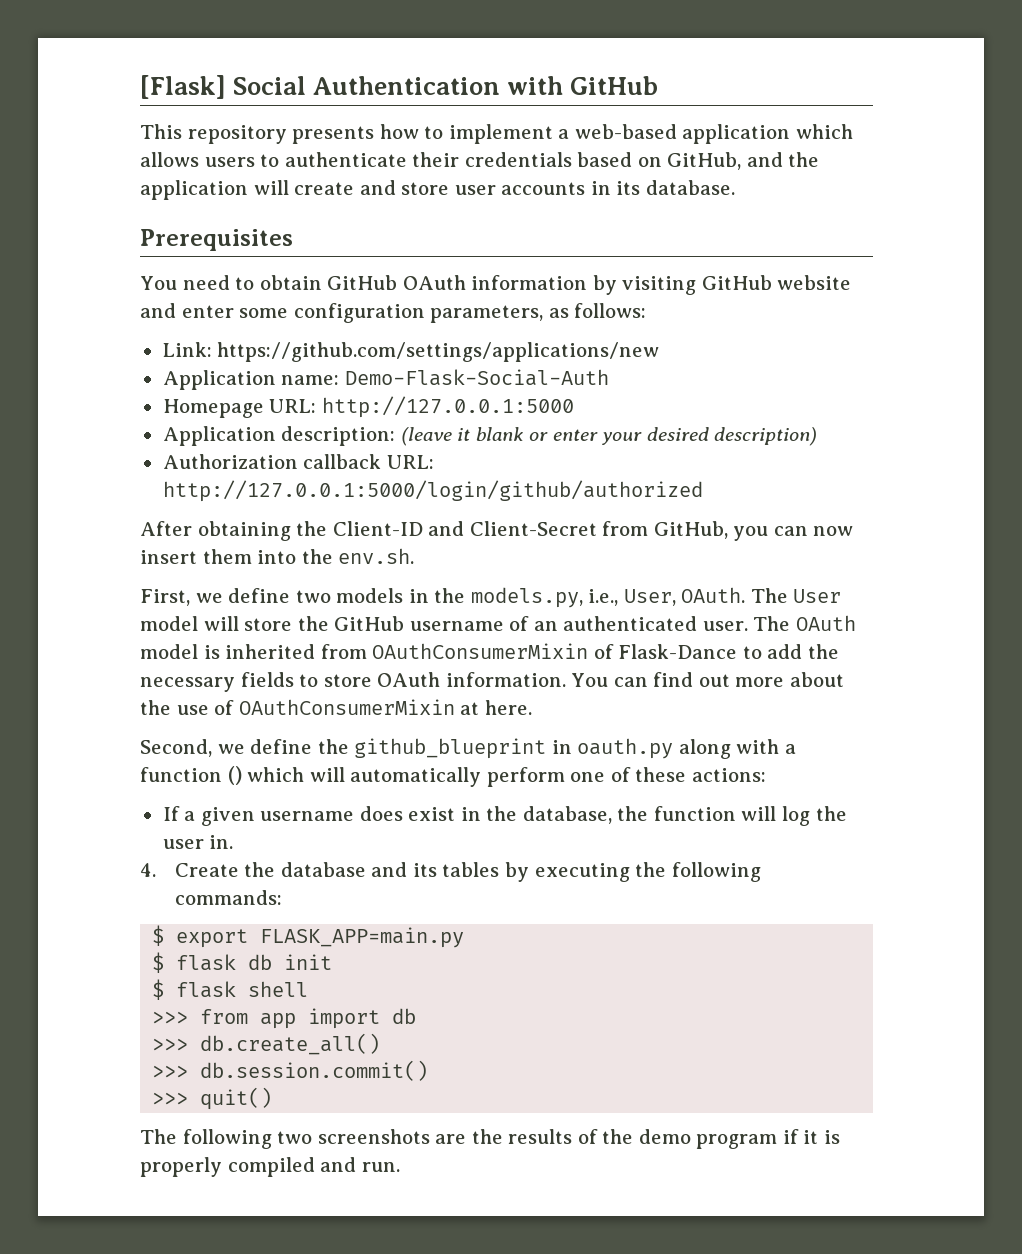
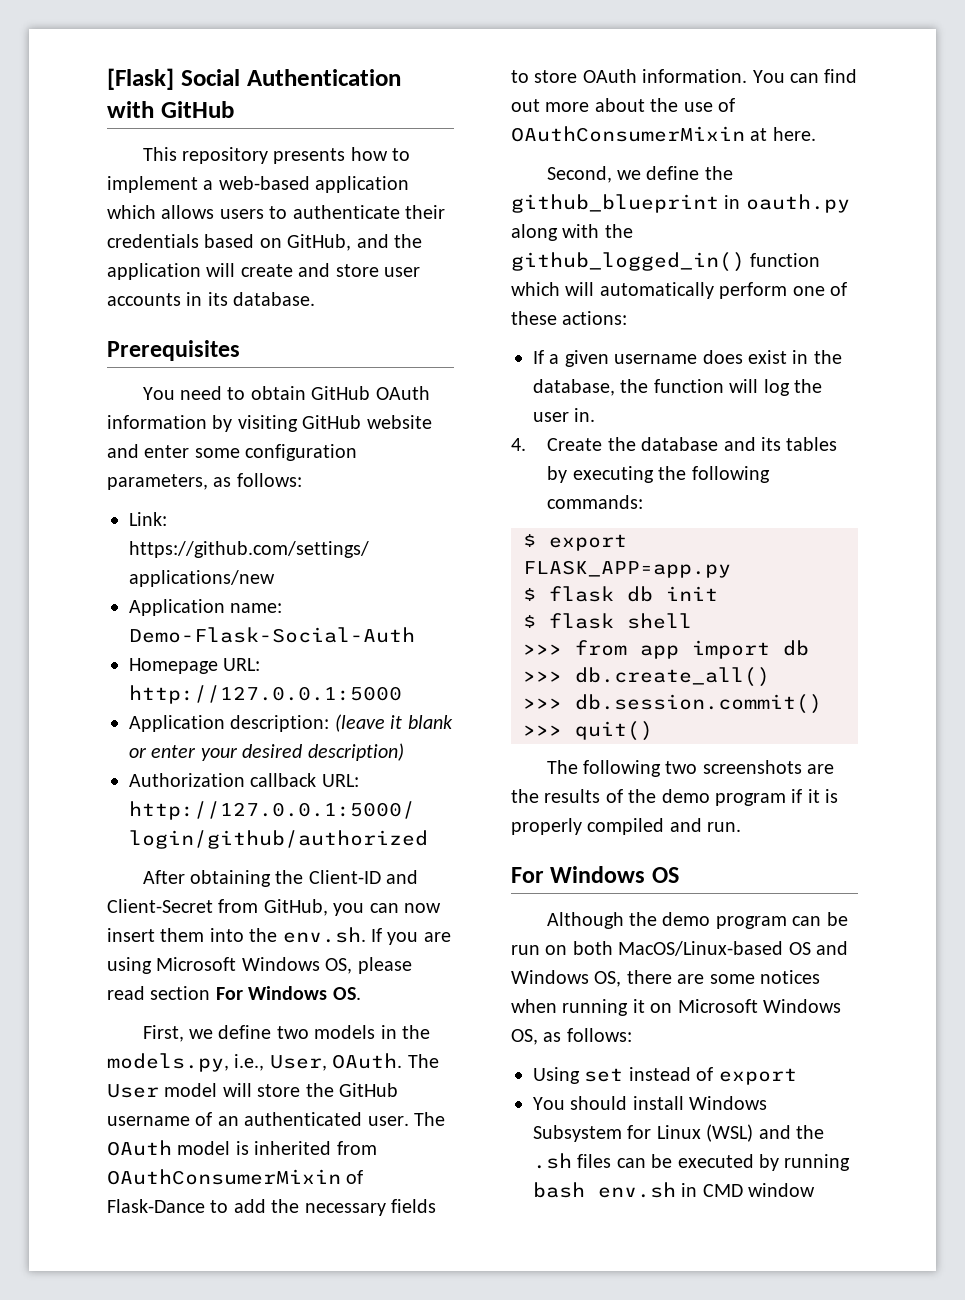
- After obtaining the Client-ID and Client-Secret from GitHub, you can now insert them into the env.sh.
+ After obtaining the Client-ID and Client-Secret from GitHub, you can now insert them into the env.sh. If you are using Microsoft Windows OS, please read section For Windows OS.
- Second, we define the github_blueprint in oauth.py along with a function () which will automatically perform one of these actions:
+ Second, we define the github_blueprint in oauth.py along with the github_logged_in() function which will automatically perform one of these actions:
- $ export FLASK_APP=main.py
+ $ export FLASK_APP=app.py
+ For Windows OS
+ Although the demo program can be run on both MacOS/Linux-based OS and Windows OS, there are some notices when running it on Microsoft Windows OS, as follows:
+ Using set instead of export
+ You should install Windows Subsystem for Linux (WSL) and the .sh files can be executed by running bash env.sh in CMD window

